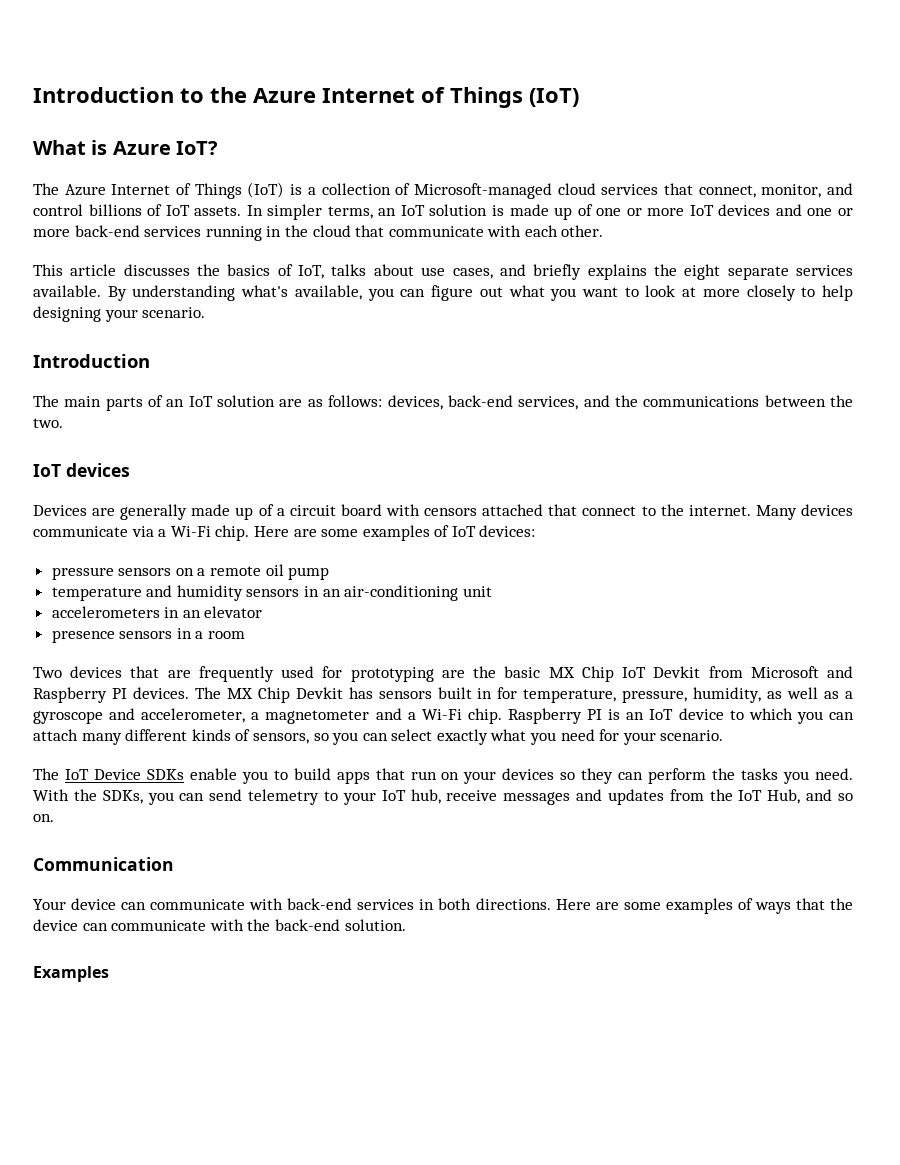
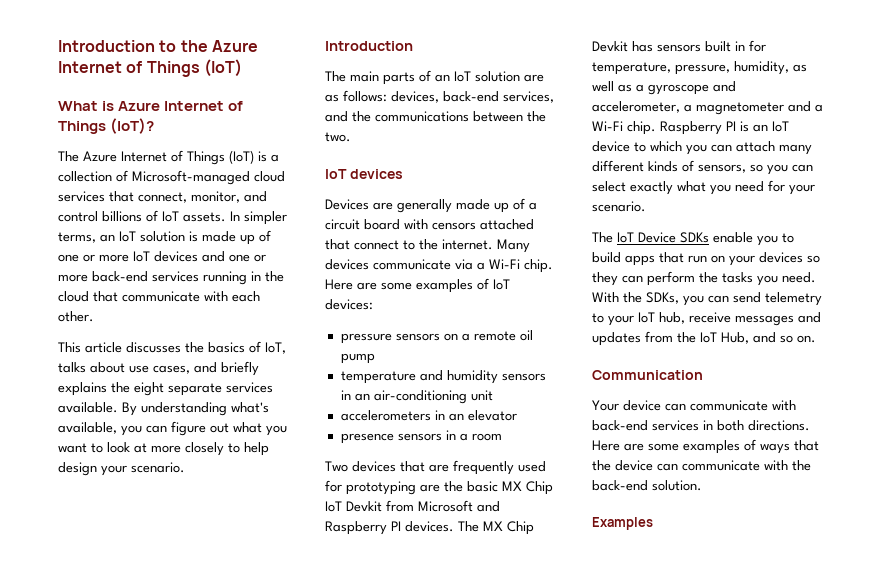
- What is Azure IoT?
+ What is Azure Internet of Things (IoT)?
- By understanding what's available, you can figure out what you want to look at more closely to help designing your scenario.
+ By understanding what's available, you can figure out what you want to look at more closely to help design your scenario.

